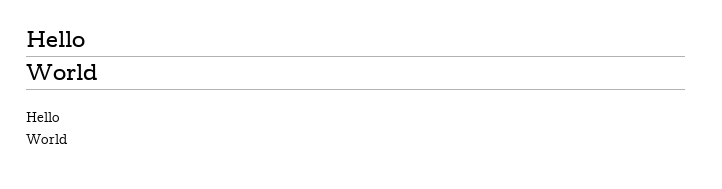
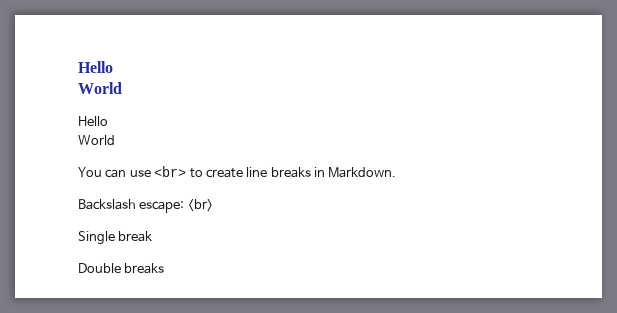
+ You can use <br> to create line breaks in Markdown.
+ Backslash escape: <br>
+ Single break
+ Double breaks

